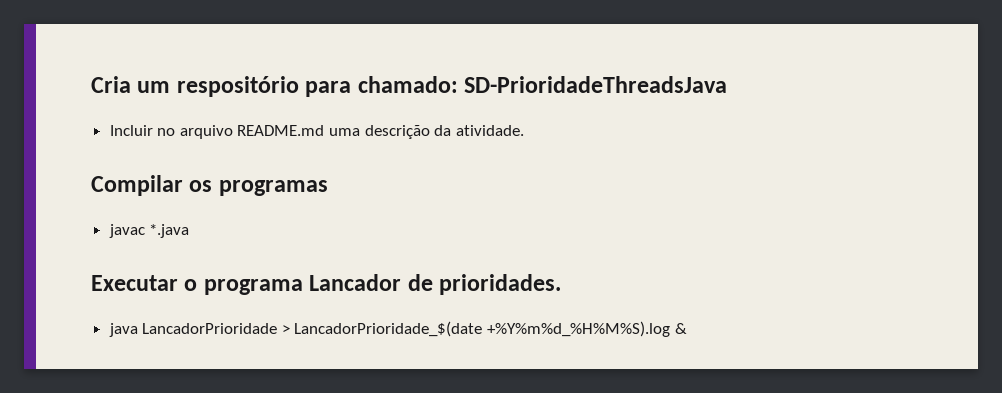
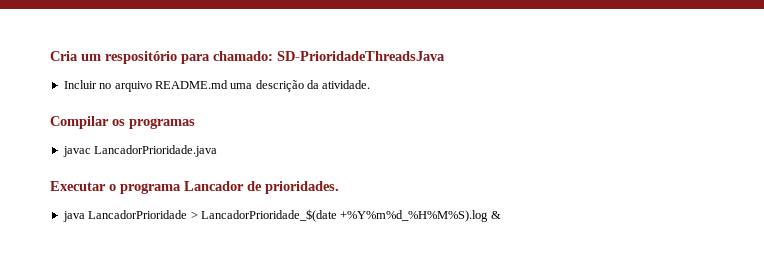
- javac *.java
+ javac LancadorPrioridade.java

